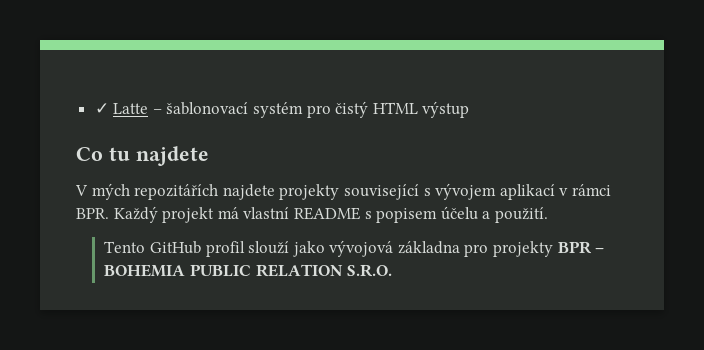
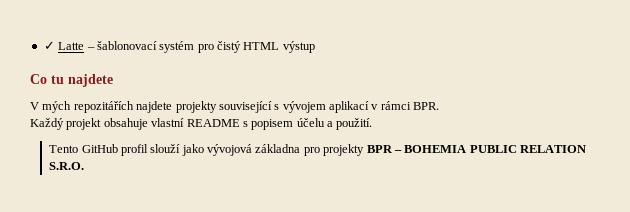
- V mých repozitářích najdete projekty související s vývojem aplikací v rámci BPR. Každý projekt má vlastní README s popisem účelu a použití.
+ V mých repozitářích najdete projekty související s vývojem aplikací v rámci BPR.
+ Každý projekt obsahuje vlastní README s popisem účelu a použití.

